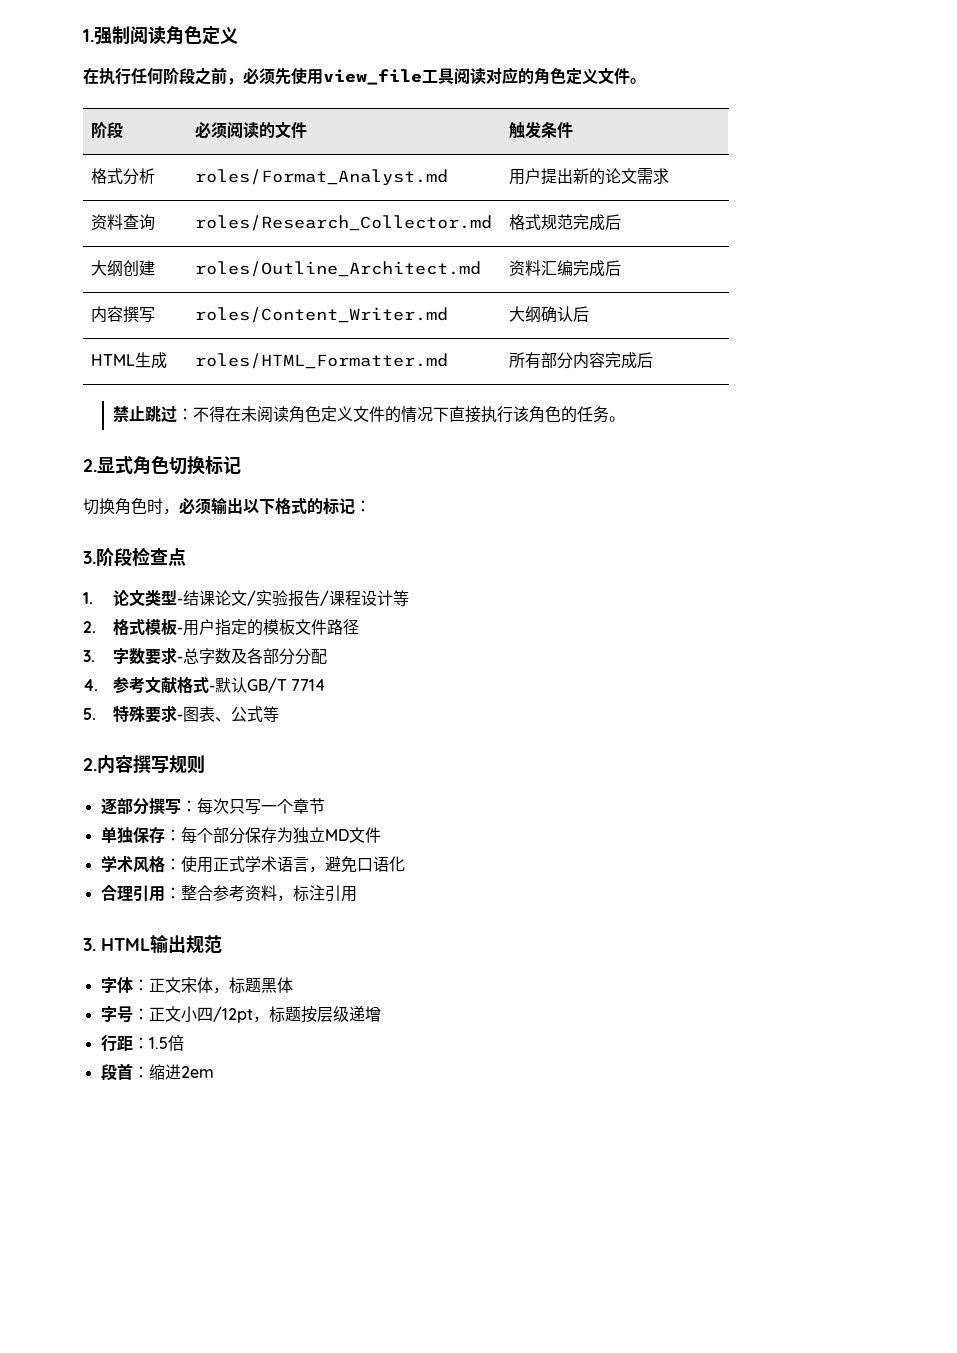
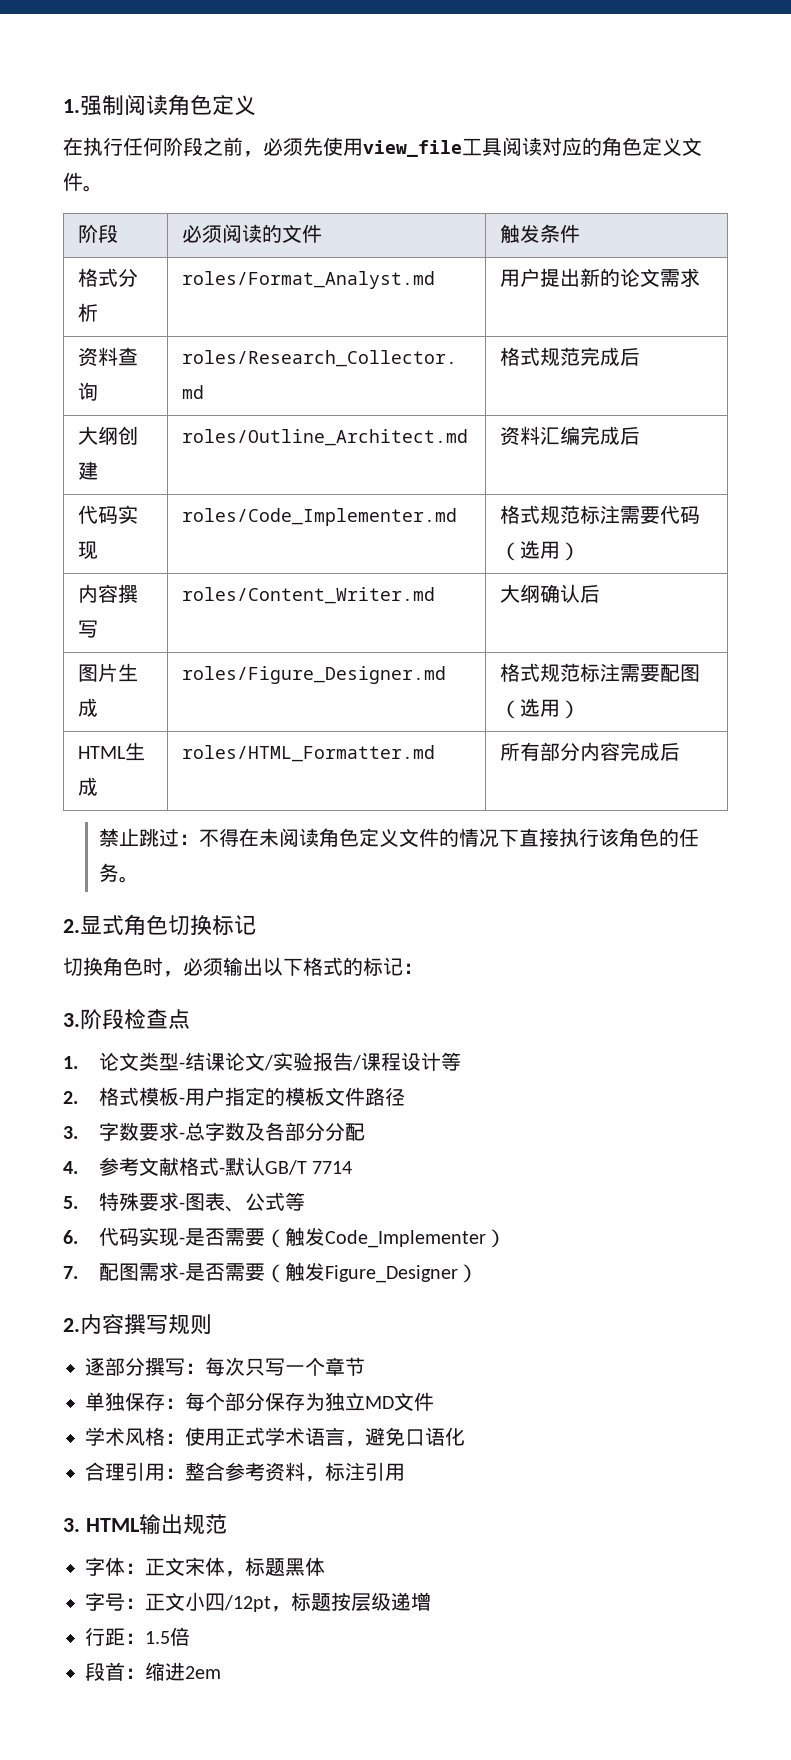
+ 代码实现 | roles/Code_Implementer.md | 格式规范标注需要代码（选用）
+ 图片生成 | roles/Figure_Designer.md | 格式规范标注需要配图（选用）
+ 6.代码实现-是否需要（触发Code_Implementer）
+ 7.配图需求-是否需要（触发Figure_Designer）

